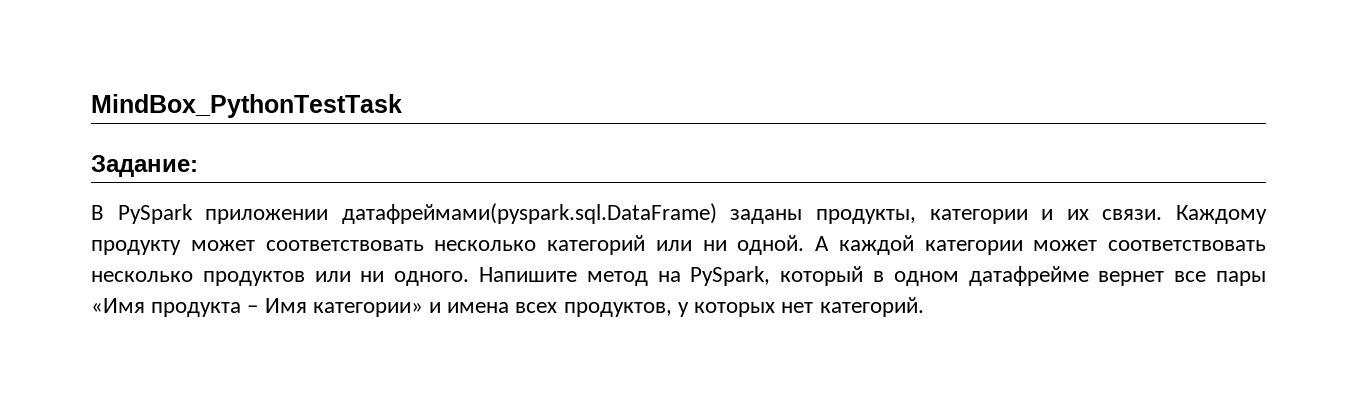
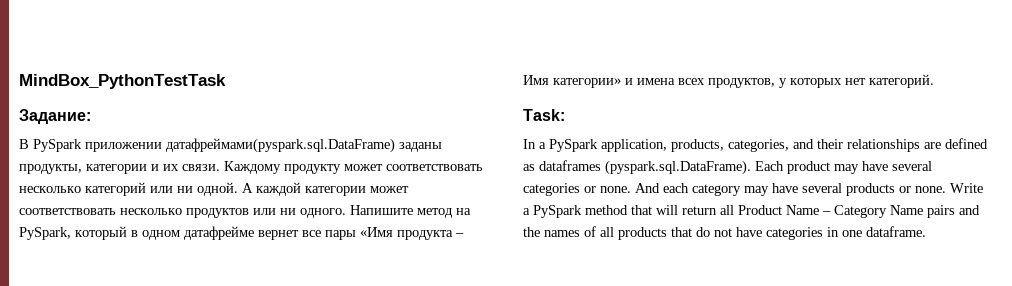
+ Task:
+ In a PySpark application, products, categories, and their relationships are defined as dataframes (pyspark.sql.DataFrame). Each product may have several categories or none. And each category may have several products or none. Write a PySpark method that will return all Product Name – Category Name pairs and the names of all products that do not have categories in one dataframe.

